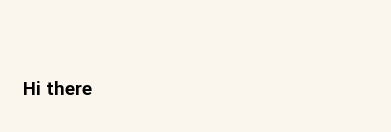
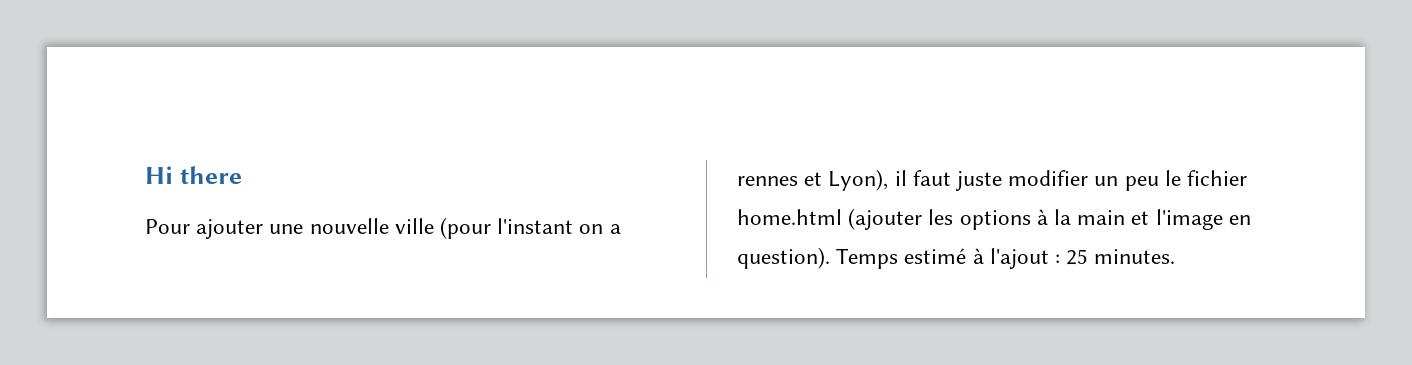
+ Pour ajouter une nouvelle ville (pour l'instant on a rennes et Lyon), il faut juste modifier un peu le fichier home.html (ajouter les options à la main et l'image en question). Temps estimé à l'ajout : 25 minutes.

